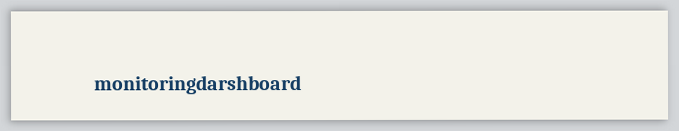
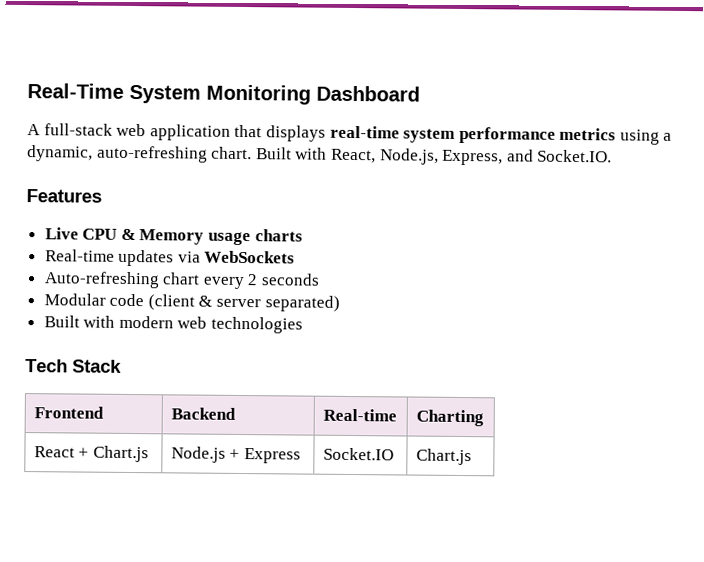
- monitoringdarshboard
+ Real-Time System Monitoring Dashboard
+ A full-stack web application that displays real-time system performance metrics using a dynamic, auto-refreshing chart. Built with React, Node.js, Express, and Socket.IO.
+ Features
+ Live CPU & Memory usage charts
+ Real-time updates via WebSockets
+ Auto-refreshing chart every 2 seconds
+ Modular code (client & server separated)
+ Built with modern web technologies
+ Tech Stack
+ Frontend | Backend | Real-time | Charting
+ React + Chart.js | Node.js + Express | Socket.IO | Chart.js

